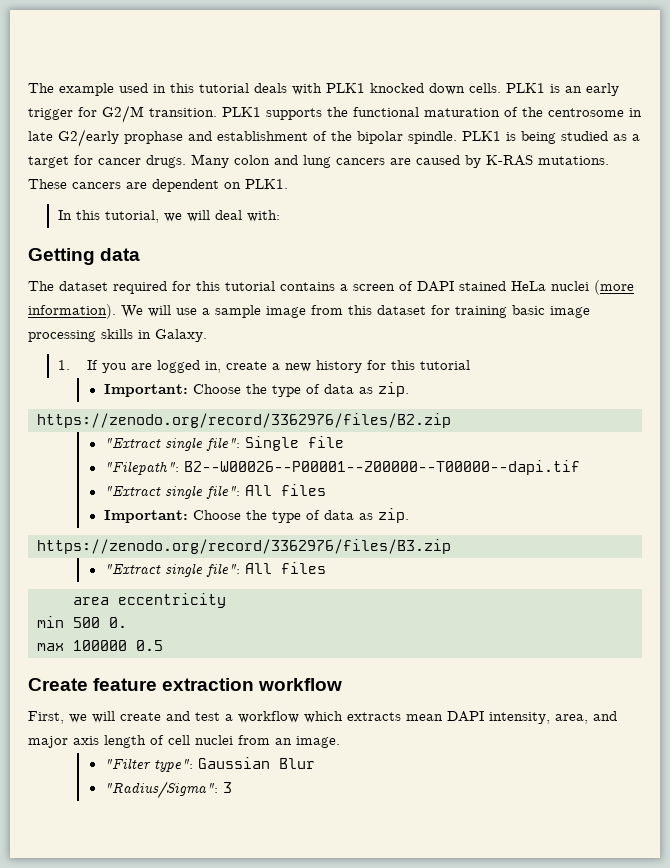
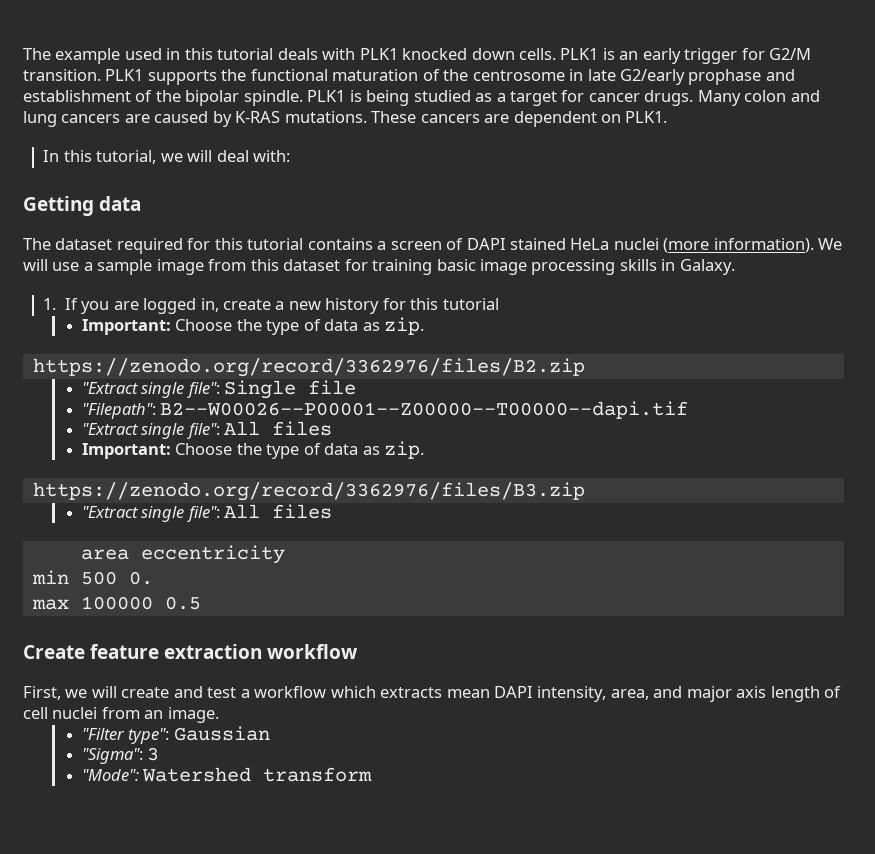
- "Filter type": Gaussian Blur
- "Radius/Sigma": 3
+ "Filter type": Gaussian
+ "Sigma": 3
+ "Mode": Watershed transform

